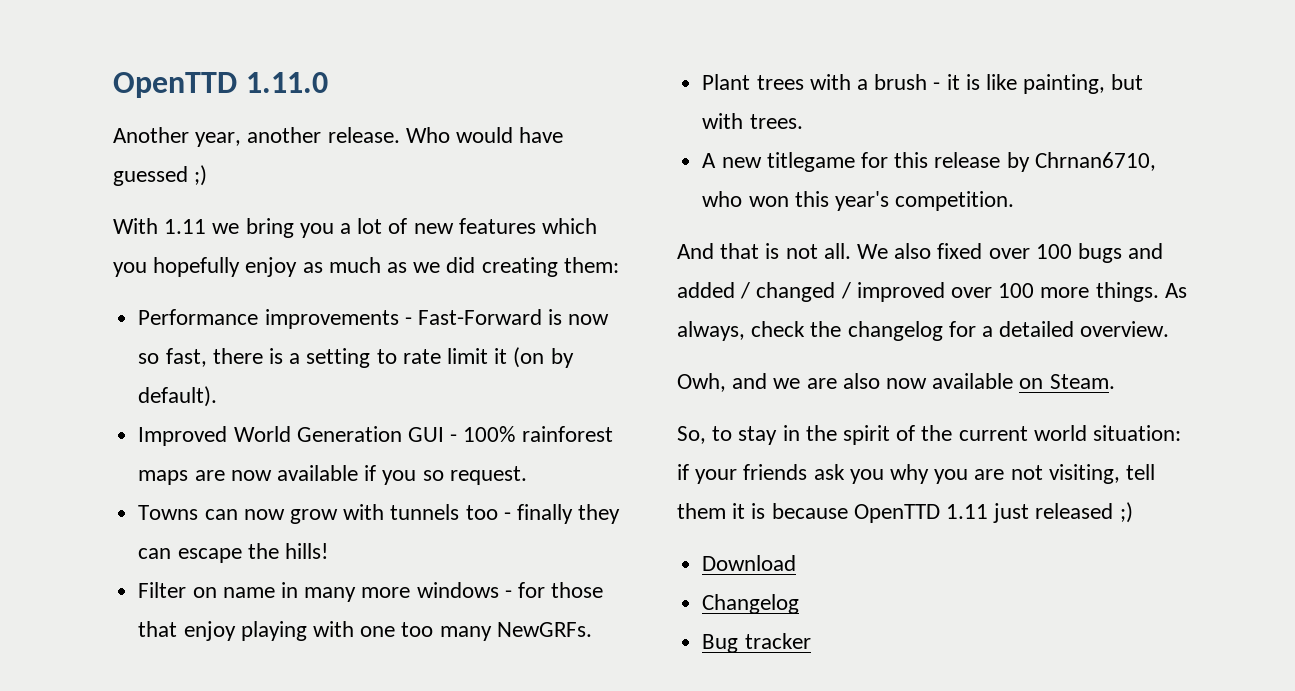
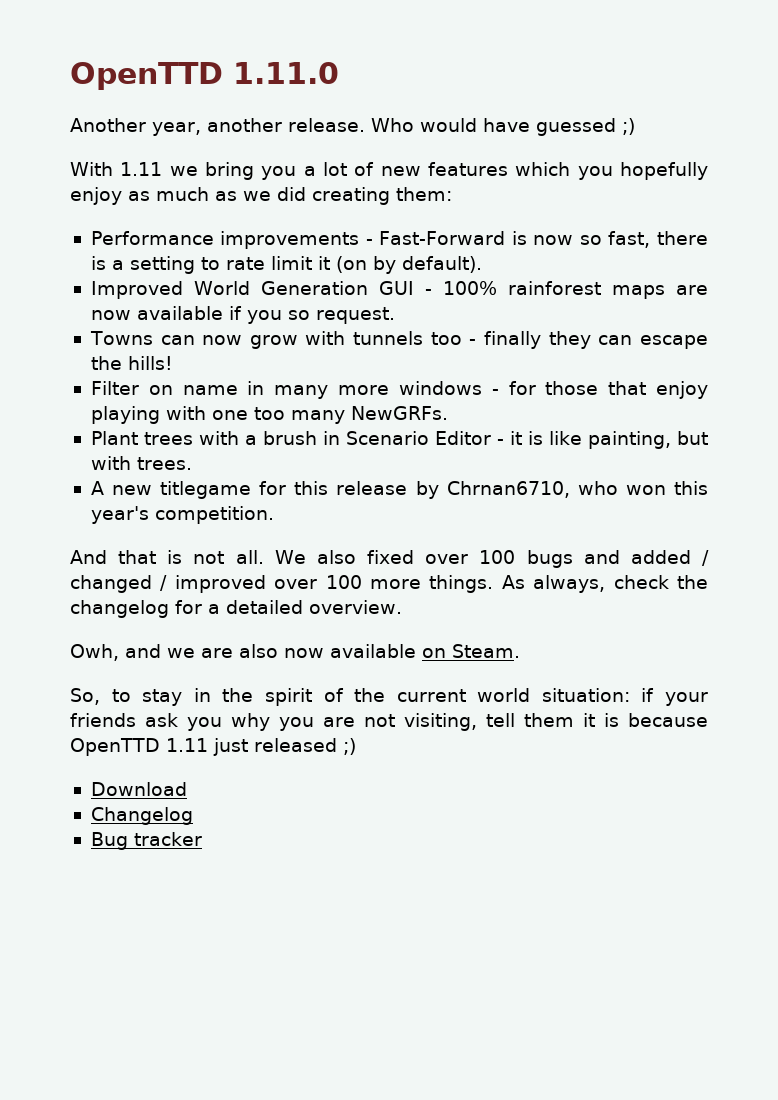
- Plant trees with a brush - it is like painting, but with trees.
+ Plant trees with a brush in Scenario Editor - it is like painting, but with trees.

